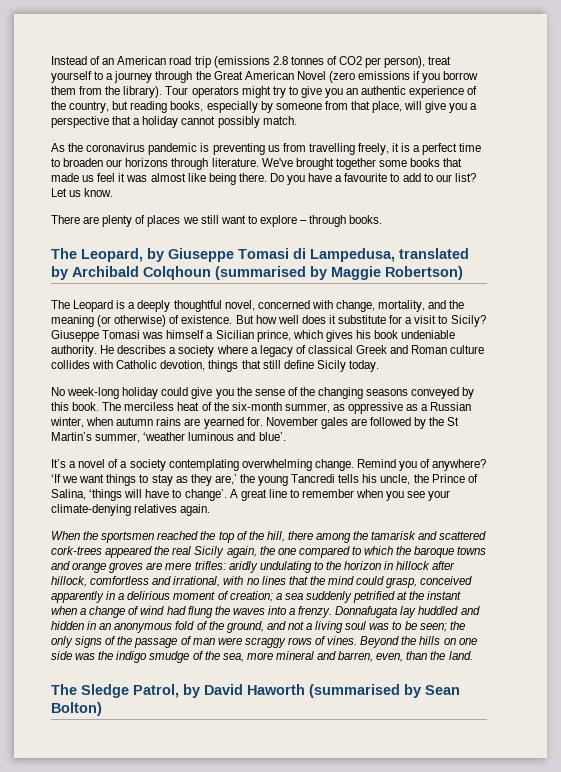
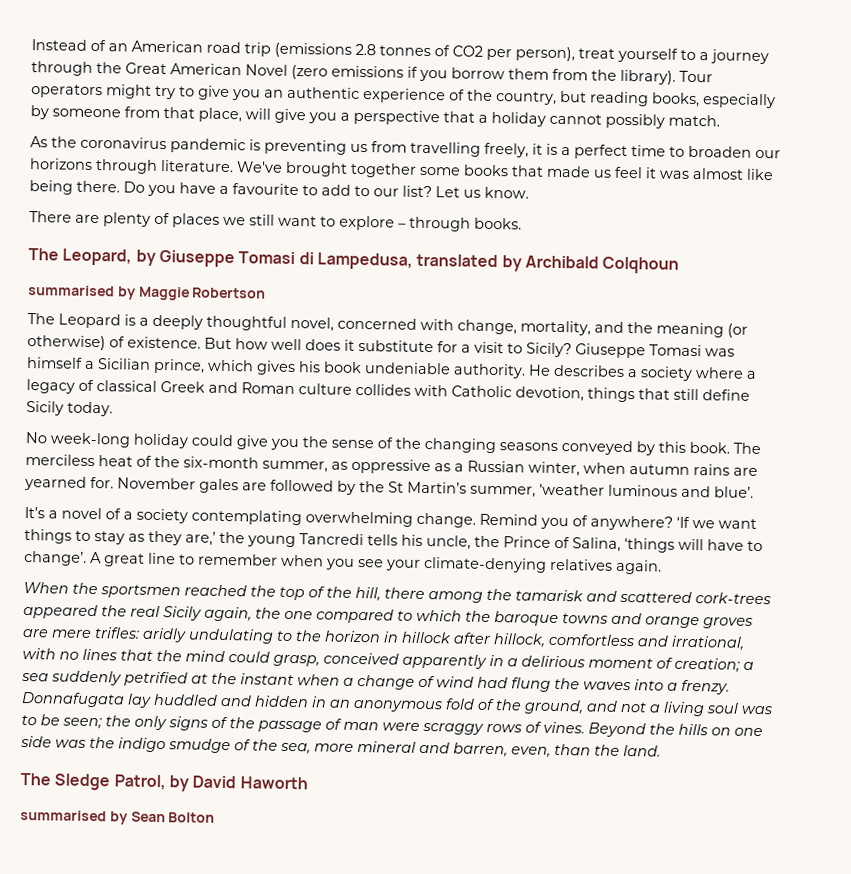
- The Leopard, by Giuseppe Tomasi di Lampedusa, translated by Archibald Colqhoun (summarised by Maggie Robertson)
+ The Leopard, by Giuseppe Tomasi di Lampedusa, translated by Archibald Colqhoun
+ summarised by Maggie Robertson
- The Sledge Patrol, by David Haworth (summarised by Sean Bolton)
+ The Sledge Patrol, by David Haworth
+ summarised by Sean Bolton

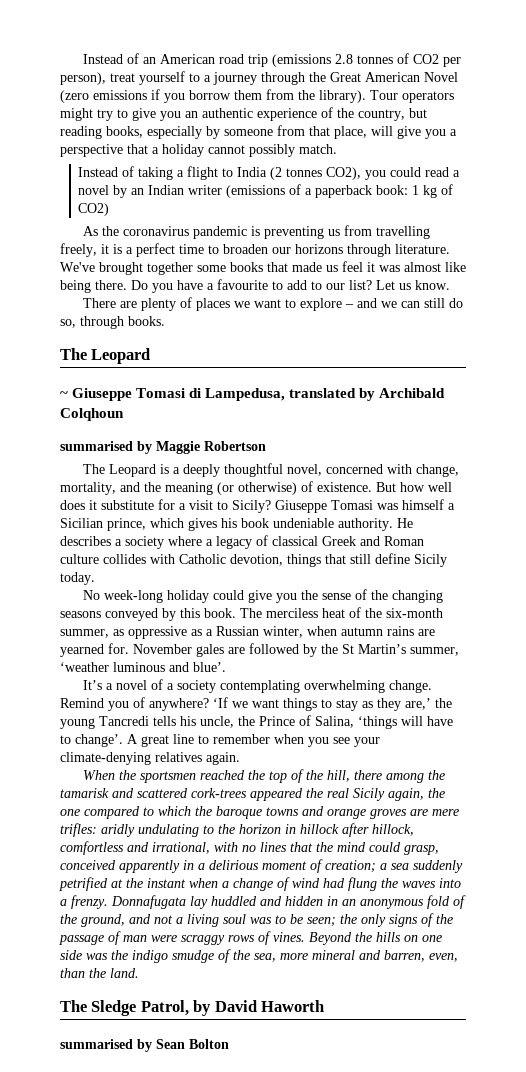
+ Instead of taking a flight to India (2 tonnes CO2), you could read a novel by an Indian writer (emissions of a paperback book: 1 kg of CO2)
- There are plenty of places we still want to explore – through books.
- The Leopard, by Giuseppe Tomasi di Lampedusa, translated by Archibald Colqhoun
+ There are plenty of places we want to explore – and we can still do so, through books.
+ The Leopard
+ ~ Giuseppe Tomasi di Lampedusa, translated by Archibald Colqhoun

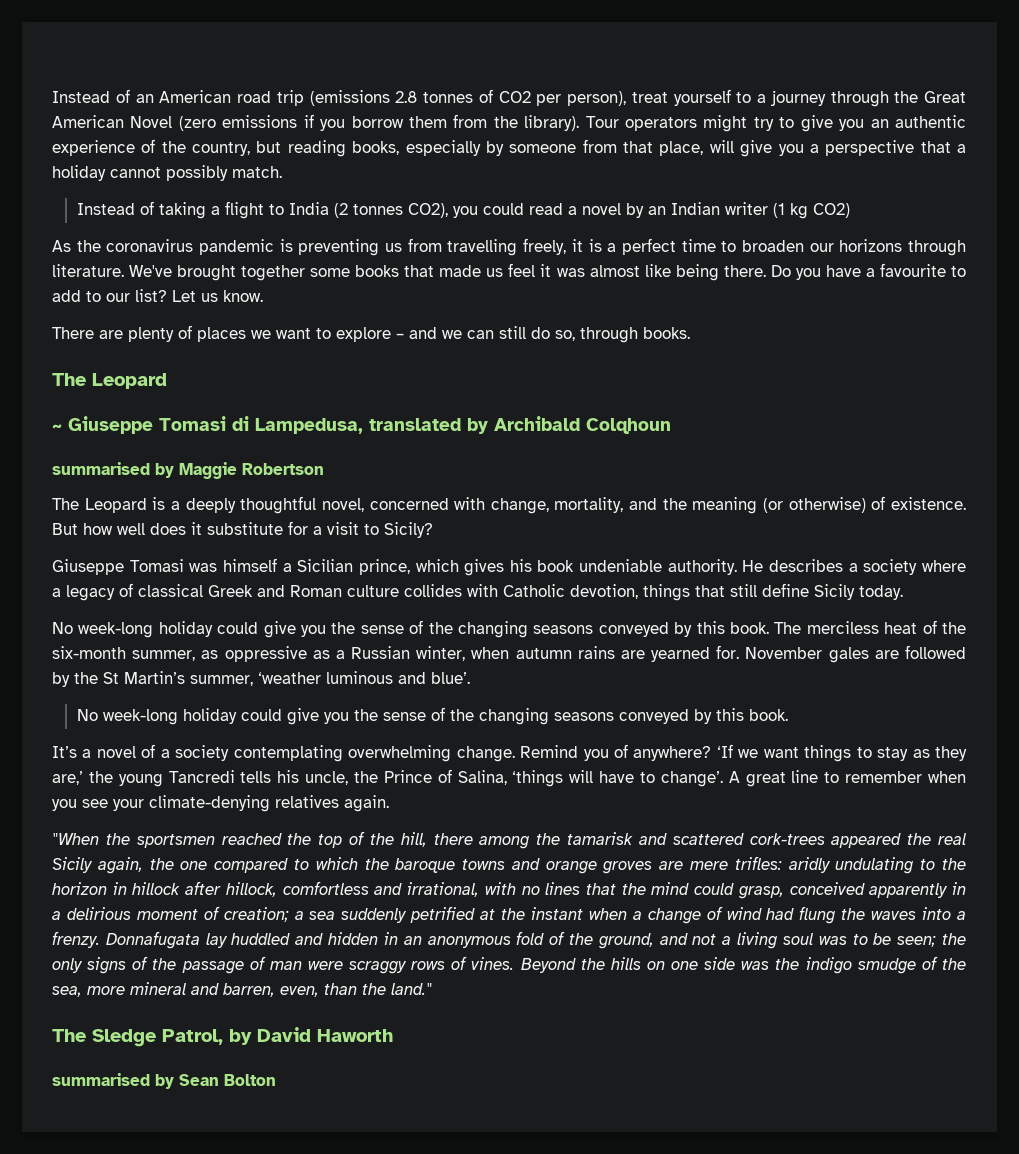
- Instead of taking a flight to India (2 tonnes CO2), you could read a novel by an Indian writer (emissions of a paperback book: 1 kg of CO2)
+ Instead of taking a flight to India (2 tonnes CO2), you could read a novel by an Indian writer (1 kg CO2)
- But how well does it substitute for a visit to Sicily? Giuseppe Tomasi was himself a Sicilian prince, which gives his book undeniable authority.
+ But how well does it substitute for a visit to Sicily?
+ Giuseppe Tomasi was himself a Sicilian prince, which gives his book undeniable authority.
  November gales are followed by the St Martin’s summer, ‘weather luminous and blue’.
+ No week-long holiday could give you the sense of the changing seasons conveyed by this book.
- When the sportsmen reached the top of the hill, there among the tamarisk and scattered cork-trees appeared the real Sicily again, the one compared to which the baroque towns and orange groves are mere trifles:
+ "When the sportsmen reached the top of the hill, there among the tamarisk and scattered cork-trees appeared the real Sicily again, the one compared to which the baroque towns and orange groves are mere trifles:
- Beyond the hills on one side was the indigo smudge of the sea, more mineral and barren, even, than the land.
+ Beyond the hills on one side was the indigo smudge of the sea, more mineral and barren, even, than the land."

